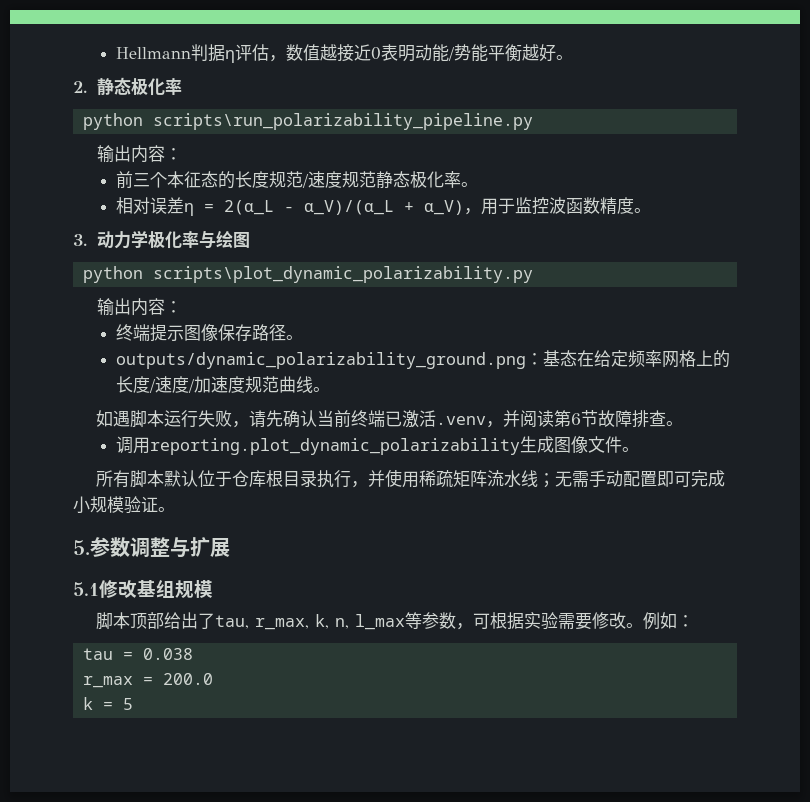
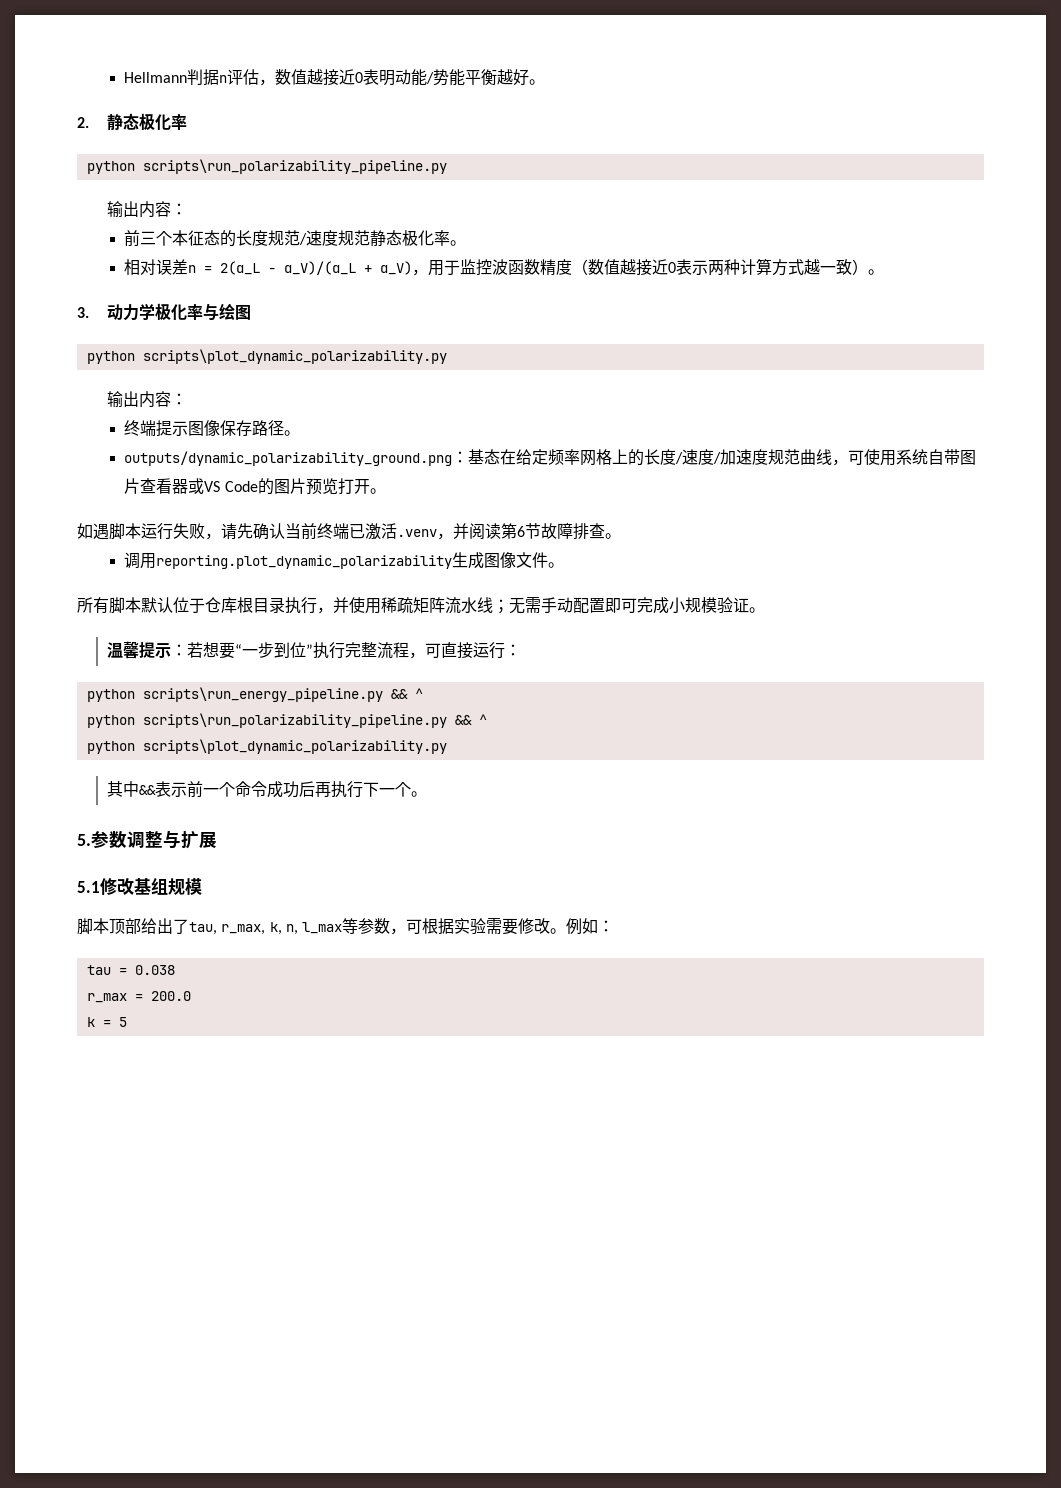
- 相对误差η = 2(α_L - α_V)/(α_L + α_V)，用于监控波函数精度。
+ 相对误差η = 2(α_L - α_V)/(α_L + α_V)，用于监控波函数精度（数值越接近0表示两种计算方式越一致）。
- outputs/dynamic_polarizability_ground.png：基态在给定频率网格上的长度/速度/加速度规范曲线。
+ outputs/dynamic_polarizability_ground.png：基态在给定频率网格上的长度/速度/加速度规范曲线，可使用系统自带图片查看器或VS Code的图片预览打开。
+ 温馨提示：若想要“一步到位”执行完整流程，可直接运行：
+ python scripts\run_energy_pipeline.py && ^
+ python scripts\run_polarizability_pipeline.py && ^
+ python scripts\plot_dynamic_polarizability.py
+ 其中&&表示前一个命令成功后再执行下一个。

